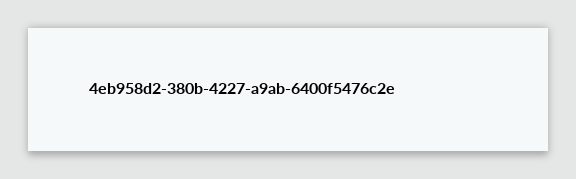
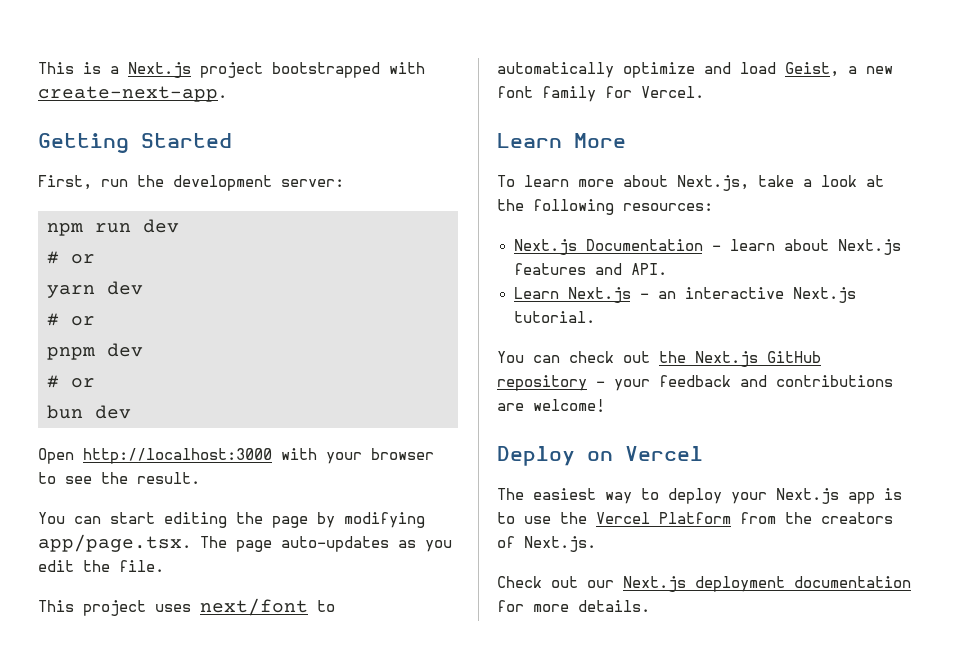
- 4eb958d2-380b-4227-a9ab-6400f5476c2e
+ This is a Next.js project bootstrapped with create-next-app.
+ Getting Started
+ First, run the development server:
+ npm run dev
+ # or
+ yarn dev
+ # or
+ pnpm dev
+ # or
+ bun dev
+ Open http://localhost:3000 with your browser to see the result.
+ You can start editing the page by modifying app/page.tsx. The page auto-updates as you edit the file.
+ This project uses next/font to automatically optimize and load Geist, a new font family for Vercel.
+ Learn More
+ To learn more about Next.js, take a look at the following resources:
+ Next.js Documentation - learn about Next.js features and API.
+ Learn Next.js - an interactive Next.js tutorial.
+ You can check out the Next.js GitHub repository - your feedback and contributions are welcome!
+ Deploy on Vercel
+ The easiest way to deploy your Next.js app is to use the Vercel Platform from the creators of Next.js.
+ Check out our Next.js deployment documentation for more details.

